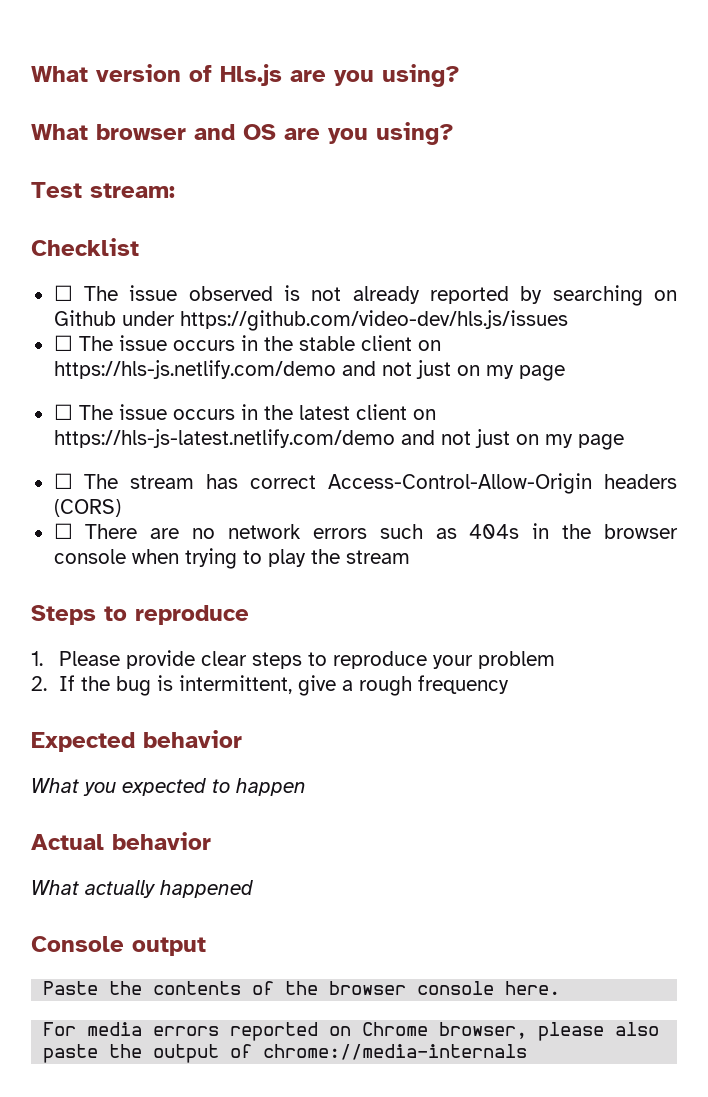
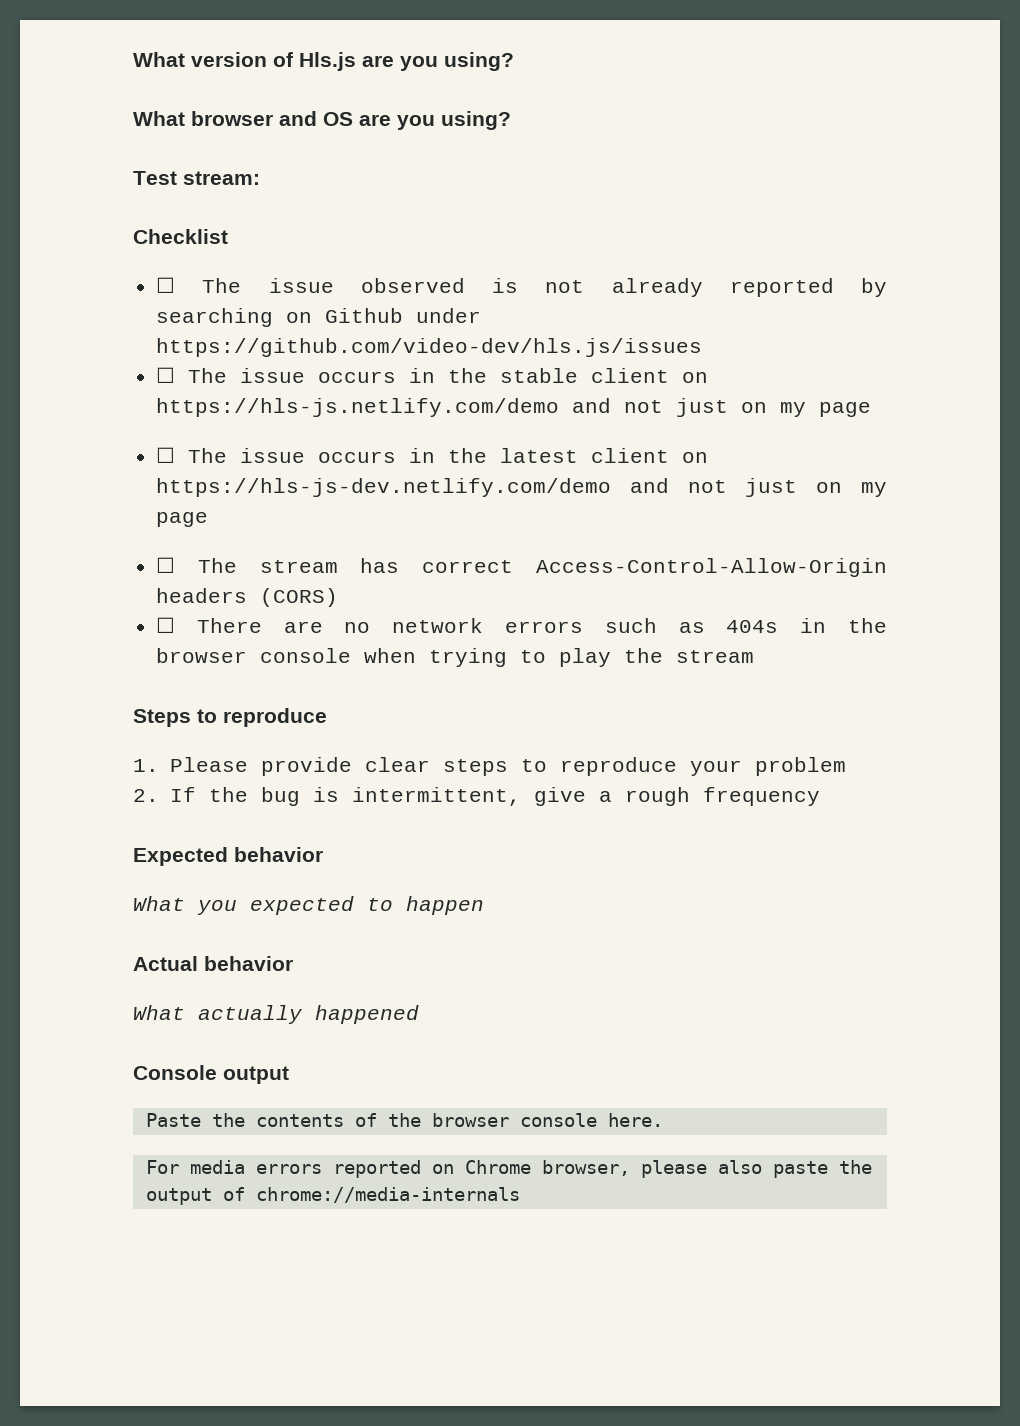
- ☐ The issue occurs in the latest client on https://hls-js-latest.netlify.com/demo and not just on my page
+ ☐ The issue occurs in the latest client on https://hls-js-dev.netlify.com/demo and not just on my page

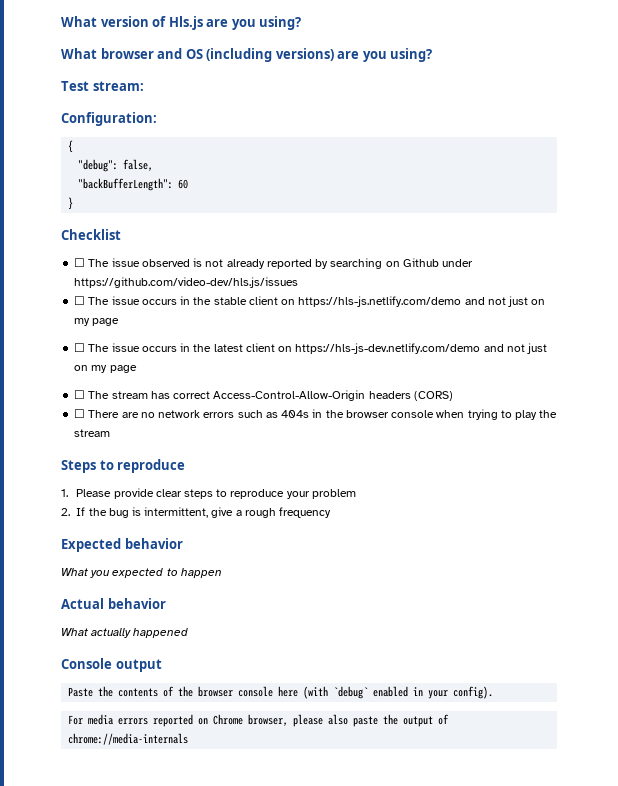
- What browser and OS are you using?
+ What browser and OS (including versions) are you using?
+ Configuration:
+ {
+ "debug": false,
+ "backBufferLength": 60
+ }
- Paste the contents of the browser console here.
+ Paste the contents of the browser console here (with `debug` enabled in your config).

